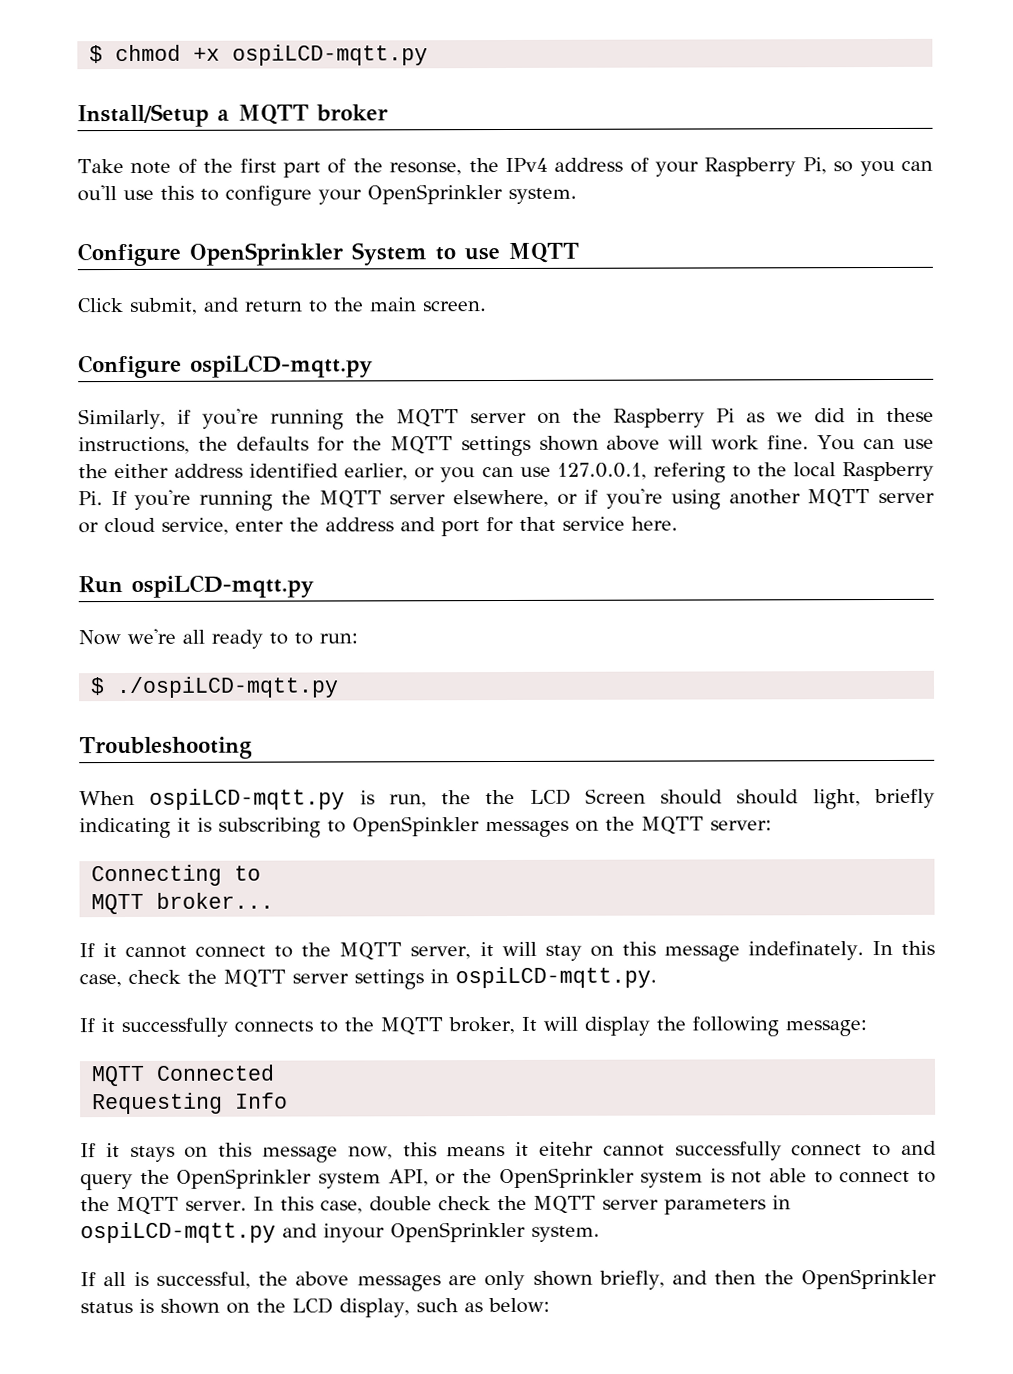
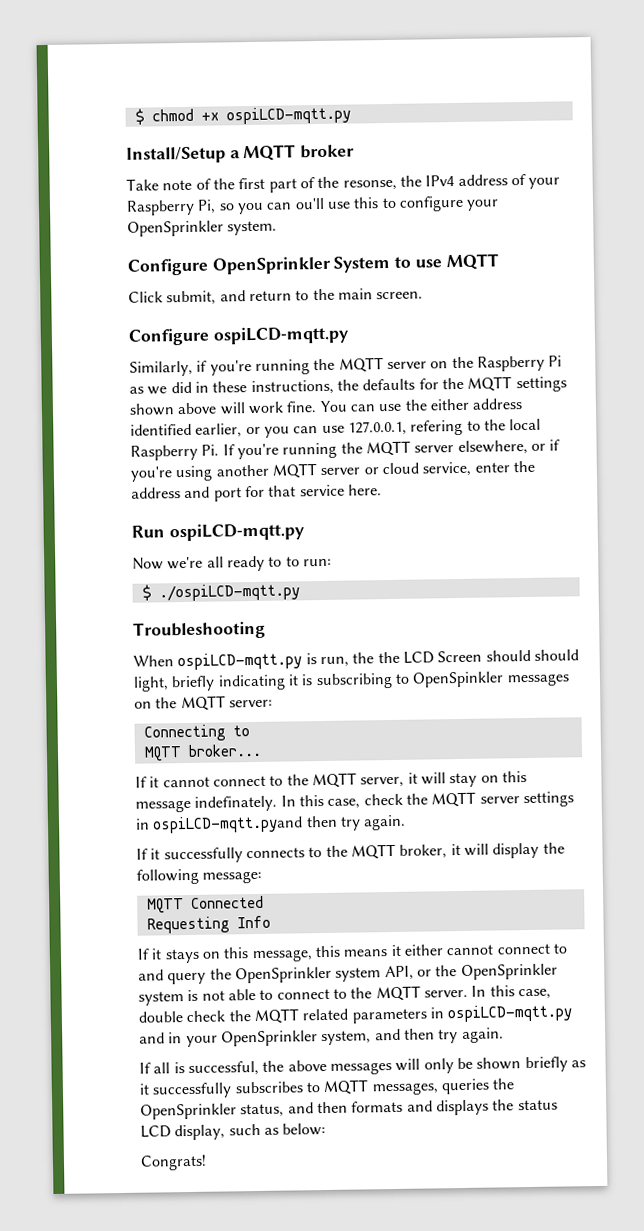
- In this case, check the MQTT server settings in ospiLCD-mqtt.py.
+ In this case, check the MQTT server settings in ospiLCD-mqtt.pyand then try again.
- If it successfully connects to the MQTT broker, It will display the following message:
+ If it successfully connects to the MQTT broker, it will display the following message:
- If it stays on this message now, this means it eitehr cannot successfully connect to and query the OpenSprinkler system API, or the OpenSprinkler system is not able to connect to the MQTT server.
+ If it stays on this message, this means it either cannot connect to and query the OpenSprinkler system API, or the OpenSprinkler system is not able to connect to the MQTT server.
- In this case, double check the MQTT server parameters in ospiLCD-mqtt.py and inyour OpenSprinkler system.
+ In this case, double check the MQTT related parameters in ospiLCD-mqtt.py and in your OpenSprinkler system, and then try again.
- If all is successful, the above messages are only shown briefly, and then the OpenSprinkler status is shown on the LCD display, such as below:
+ If all is successful, the above messages will only be shown briefly as it successfully subscribes to MQTT messages, queries the OpenSprinkler status, and then formats and displays the status LCD display, such as below:
+ Congrats!

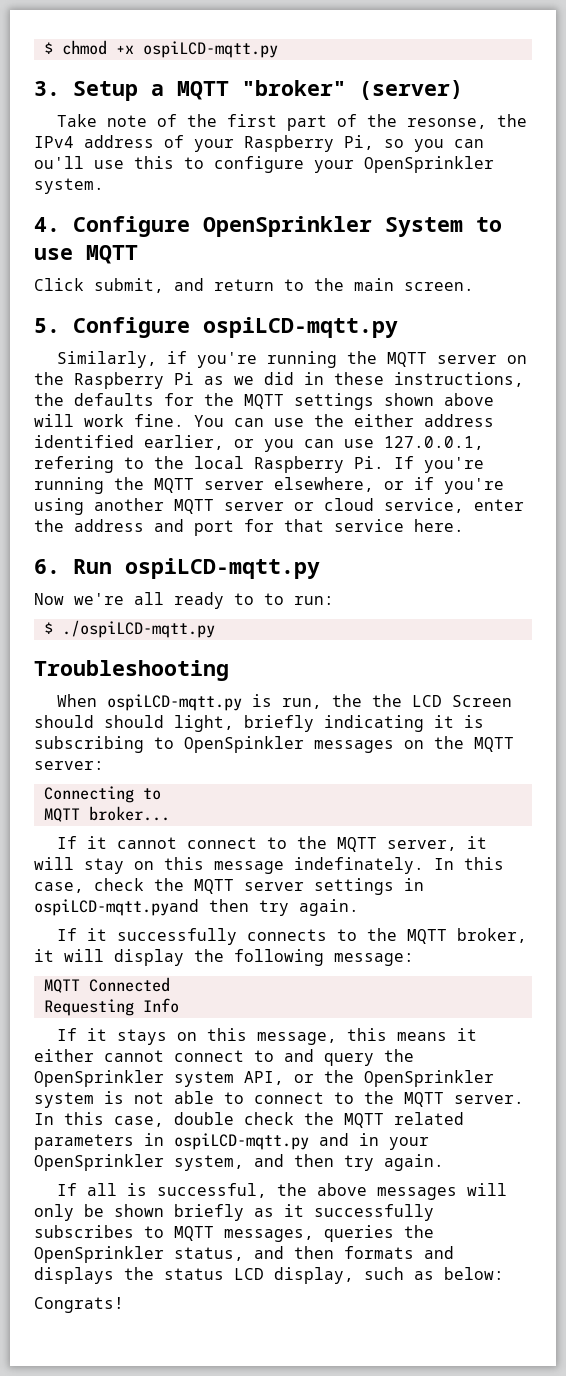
- Install/Setup a MQTT broker
+ 3. Setup a MQTT "broker" (server)
- Configure OpenSprinkler System to use MQTT
+ 4. Configure OpenSprinkler System to use MQTT
- Configure ospiLCD-mqtt.py
+ 5. Configure ospiLCD-mqtt.py
- Run ospiLCD-mqtt.py
+ 6. Run ospiLCD-mqtt.py

